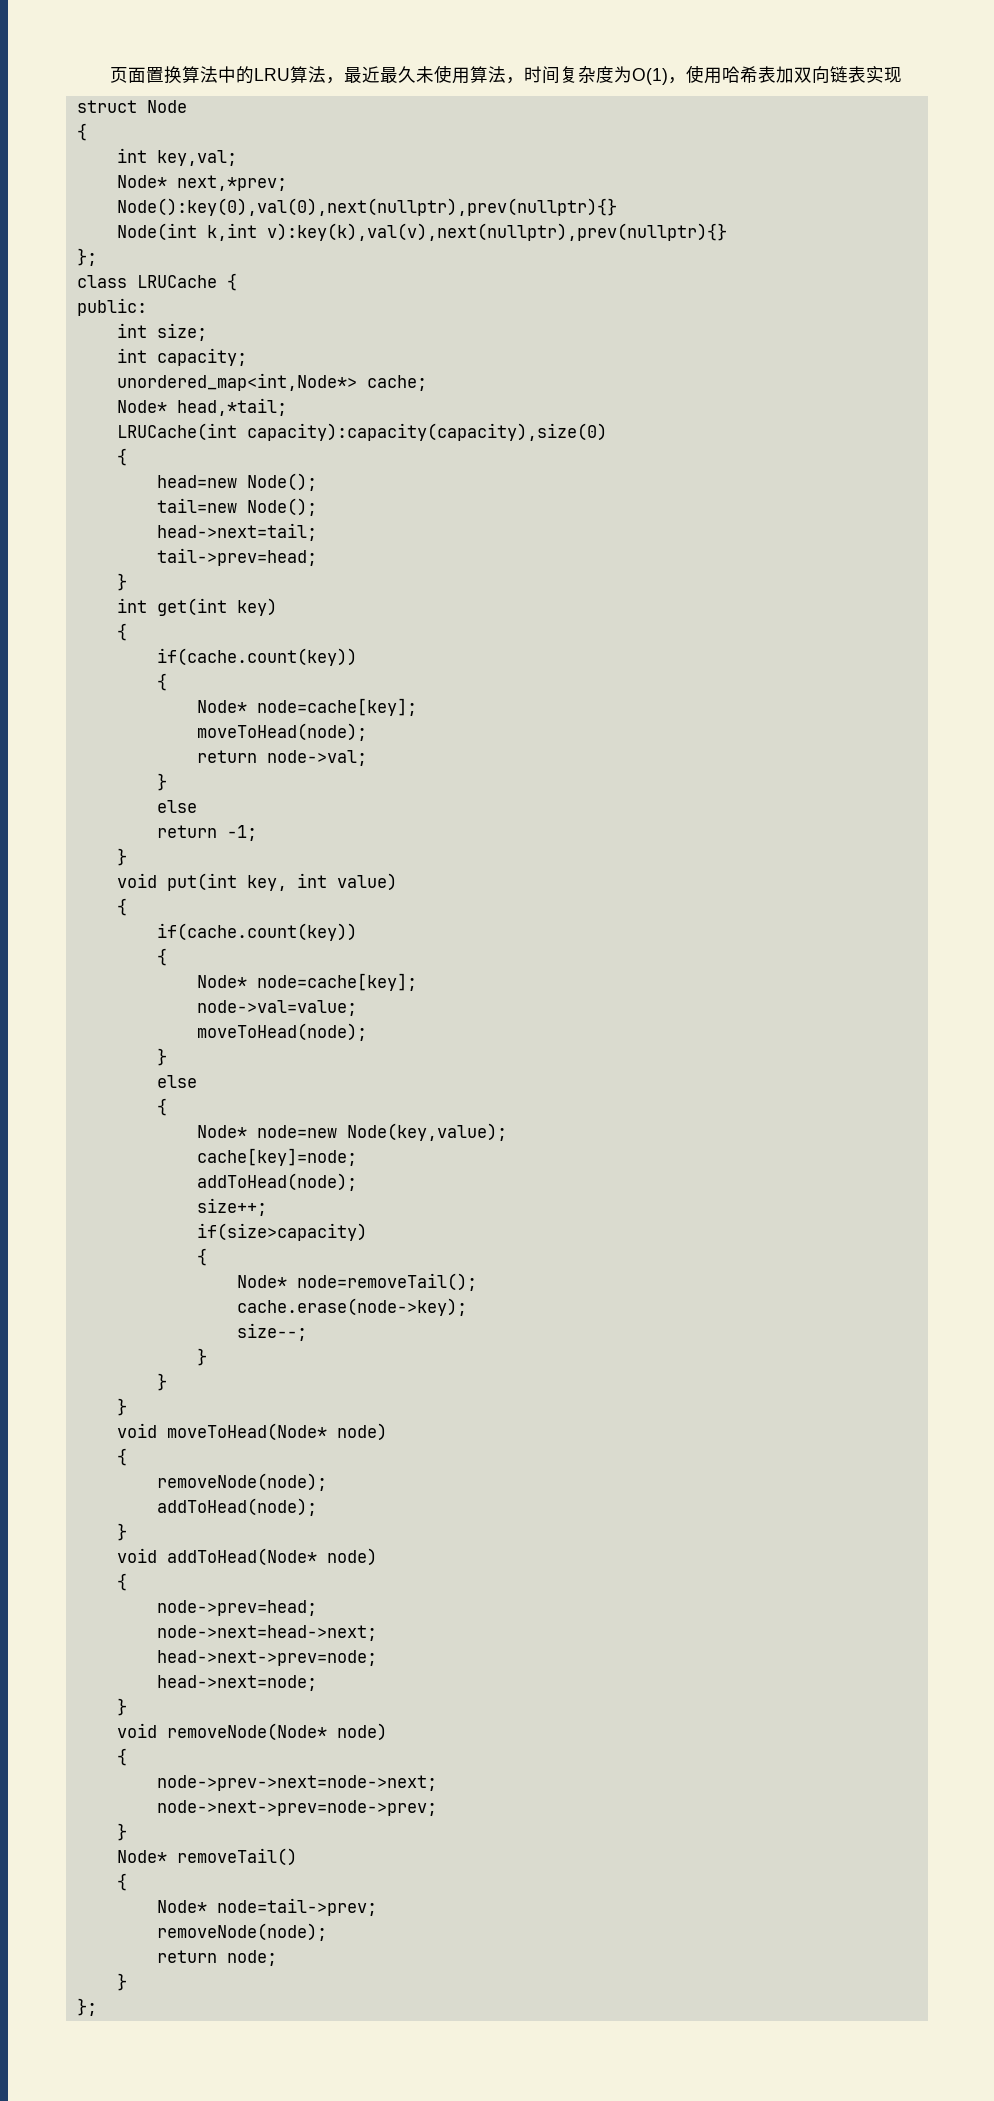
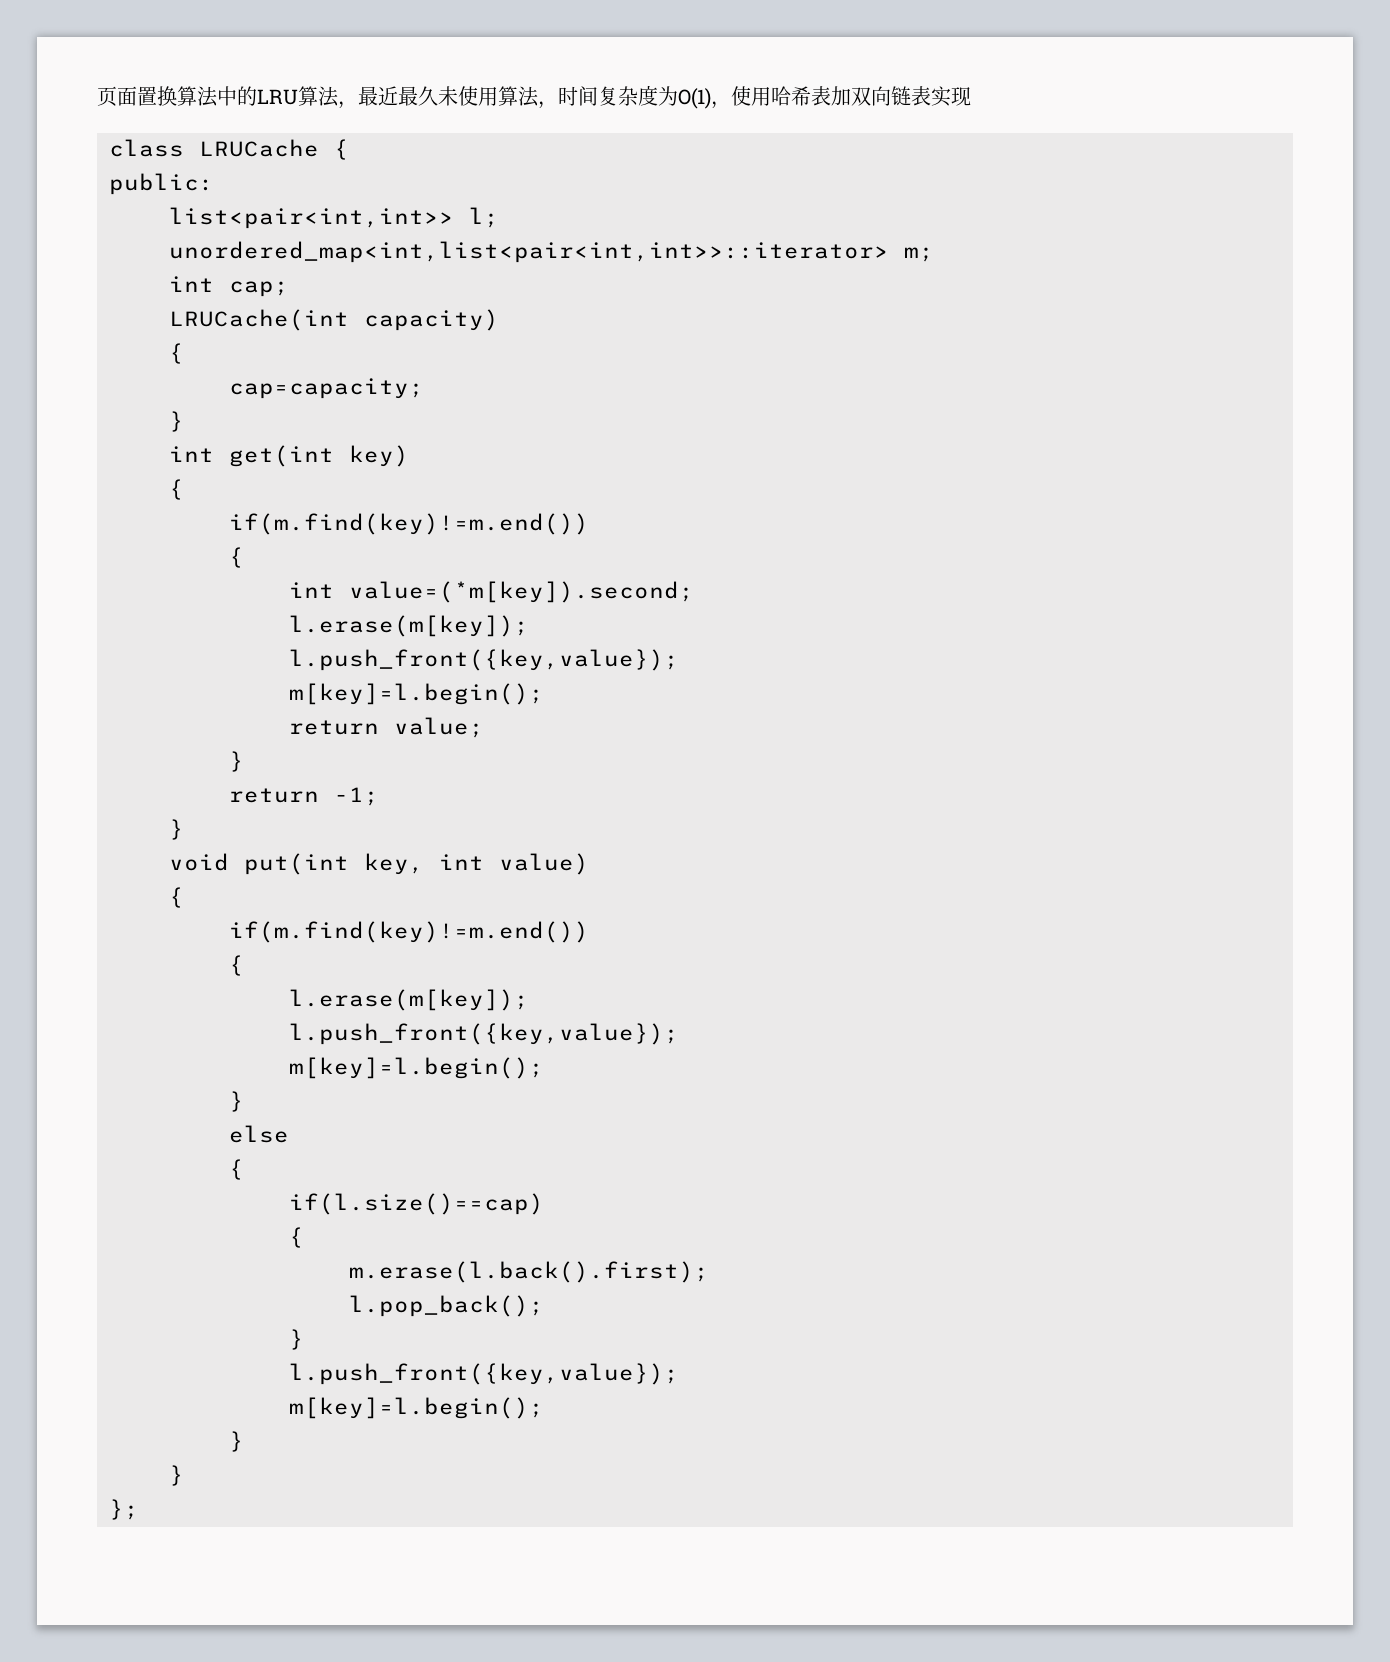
- struct Node
- {
- int key,val;
- Node* next,*prev;
- Node():key(0),val(0),next(nullptr),prev(nullptr){}
- Node(int k,int v):key(k),val(v),next(nullptr),prev(nullptr){}
- };
  class LRUCache {
  public:
- int size;
- int capacity;
- unordered_map<int,Node*> cache;
- Node* head,*tail;
+ list<pair<int,int>> l;
+ unordered_map<int,list<pair<int,int>>::iterator> m;
+ int cap;
- LRUCache(int capacity):capacity(capacity),size(0)
+ LRUCache(int capacity)
  {
- head=new Node();
- tail=new Node();
- head->next=tail;
- tail->prev=head;
+ cap=capacity;
  int get(int key)
  {
- if(cache.count(key))
+ if(m.find(key)!=m.end())
  {
- Node* node=cache[key];
- moveToHead(node);
- return node->val;
+ int value=(*m[key]).second;
+ l.erase(m[key]);
+ l.push_front({key,value});
+ m[key]=l.begin();
+ return value;
  }
- else
  void put(int key, int value)
  {
- if(cache.count(key))
+ if(m.find(key)!=m.end())
  {
- Node* node=cache[key];
- node->val=value;
- moveToHead(node);
+ l.erase(m[key]);
+ l.push_front({key,value});
+ m[key]=l.begin();
- Node* node=new Node(key,value);
- cache[key]=node;
- addToHead(node);
- size++;
- if(size>capacity)
+ if(l.size()==cap)
  {
- Node* node=removeTail();
- cache.erase(node->key);
- size--;
+ m.erase(l.back().first);
+ l.pop_back();
  }
+ l.push_front({key,value});
+ m[key]=l.begin();
  }
- }
- void moveToHead(Node* node)
- {
- removeNode(node);
- addToHead(node);
- }
- void addToHead(Node* node)
- {
- node->prev=head;
- node->next=head->next;
- head->next->prev=node;
- head->next=node;
- }
- void removeNode(Node* node)
- {
- node->prev->next=node->next;
- node->next->prev=node->prev;
- }
- Node* removeTail()
- {
- Node* node=tail->prev;
- removeNode(node);
- return node;

